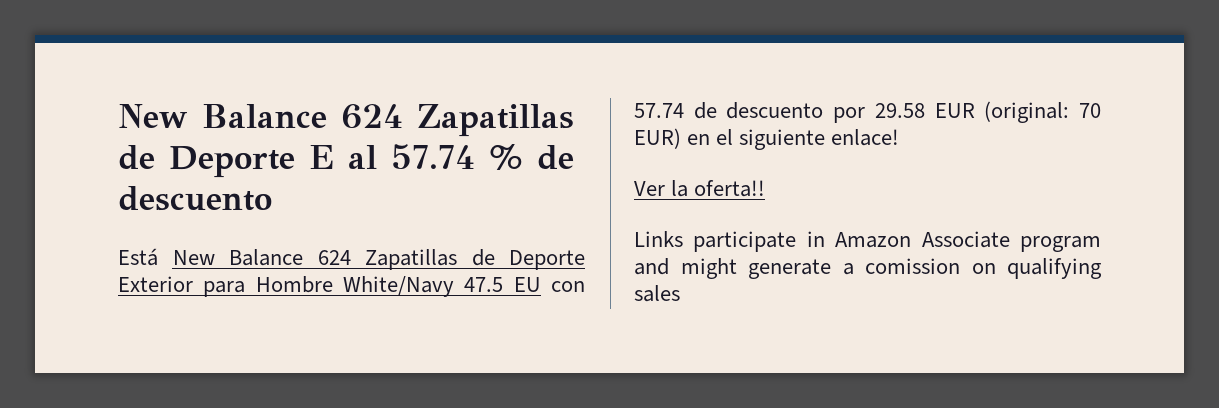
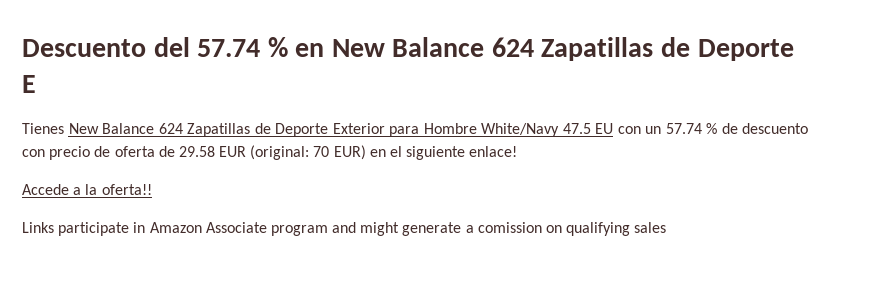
- New Balance 624 Zapatillas de Deporte E al 57.74 % de descuento
- Está New Balance 624 Zapatillas de Deporte Exterior para Hombre White/Navy 47.5 EU con 57.74 de descuento por 29.58 EUR (original: 70 EUR) en el siguiente enlace!
+ Descuento del 57.74 % en New Balance 624 Zapatillas de Deporte E
+ Tienes New Balance 624 Zapatillas de Deporte Exterior para Hombre White/Navy 47.5 EU con un 57.74 % de descuento con precio de oferta de 29.58 EUR (original: 70 EUR) en el siguiente enlace!
- Ver la oferta!!
+ Accede a la oferta!!

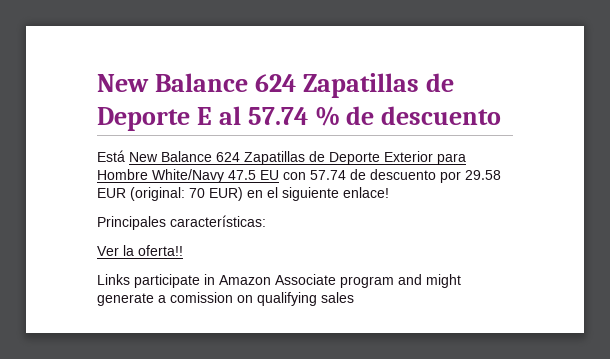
- Descuento del 57.74 % en New Balance 624 Zapatillas de Deporte E
- Tienes New Balance 624 Zapatillas de Deporte Exterior para Hombre White/Navy 47.5 EU con un 57.74 % de descuento con precio de oferta de 29.58 EUR (original: 70 EUR) en el siguiente enlace!
+ New Balance 624 Zapatillas de Deporte E al 57.74 % de descuento
+ Está New Balance 624 Zapatillas de Deporte Exterior para Hombre White/Navy 47.5 EU con 57.74 de descuento por 29.58 EUR (original: 70 EUR) en el siguiente enlace!
- Accede a la oferta!!
+ Principales características:
+ Ver la oferta!!

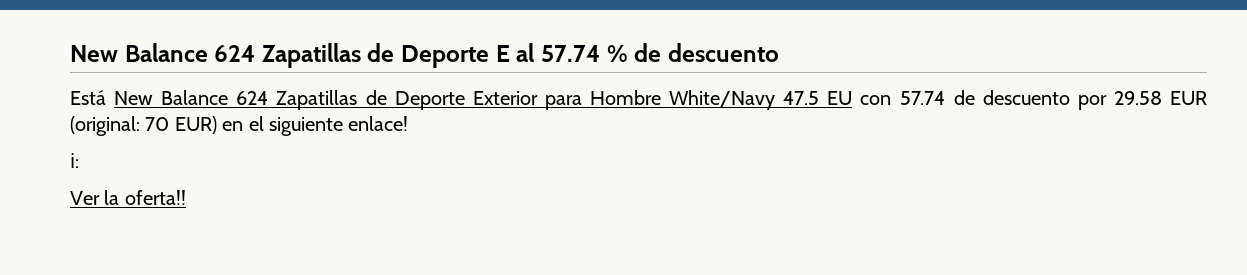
- Principales características:
+ ℹ:
- Links participate in Amazon Associate program and might generate a comission on qualifying sales

